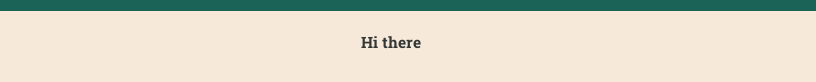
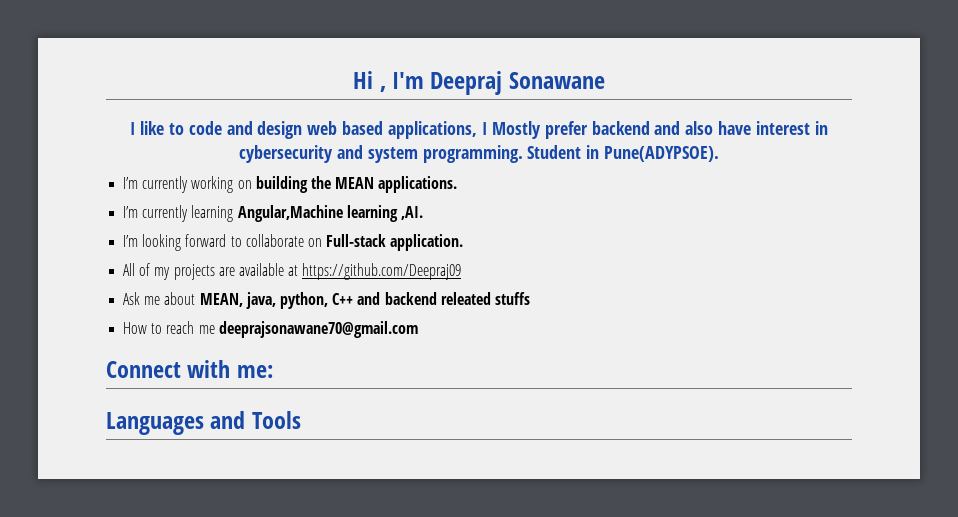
- Hi there
+ Hi , I'm Deepraj Sonawane
+ I like to code and design web based applications, I Mostly prefer backend and also have interest in cybersecurity and system programming. Student in Pune(ADYPSOE).
+ I’m currently working on building the MEAN applications.
+ I’m currently learning Angular,Machine learning ,AI.
+ I’m looking forward to collaborate on Full-stack application.
+ All of my projects are available at https://github.com/Deepraj09
+ Ask me about MEAN, java, python, C++ and backend releated stuffs
+ How to reach me deeprajsonawane70@gmail.com
+ Connect with me:
+ Languages and Tools

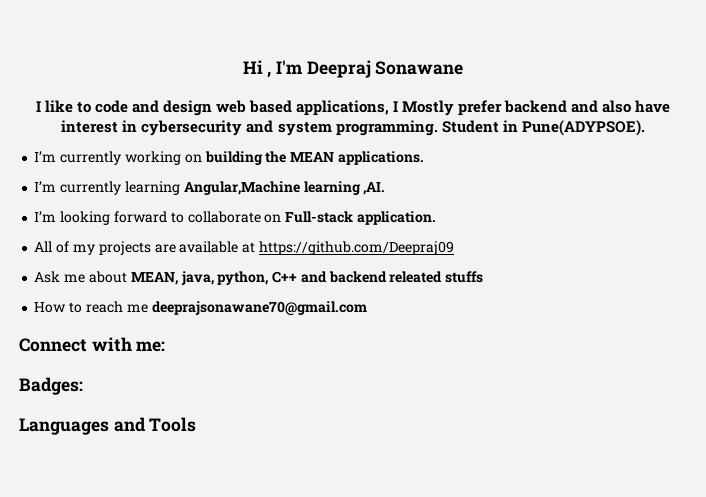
+ Badges:

